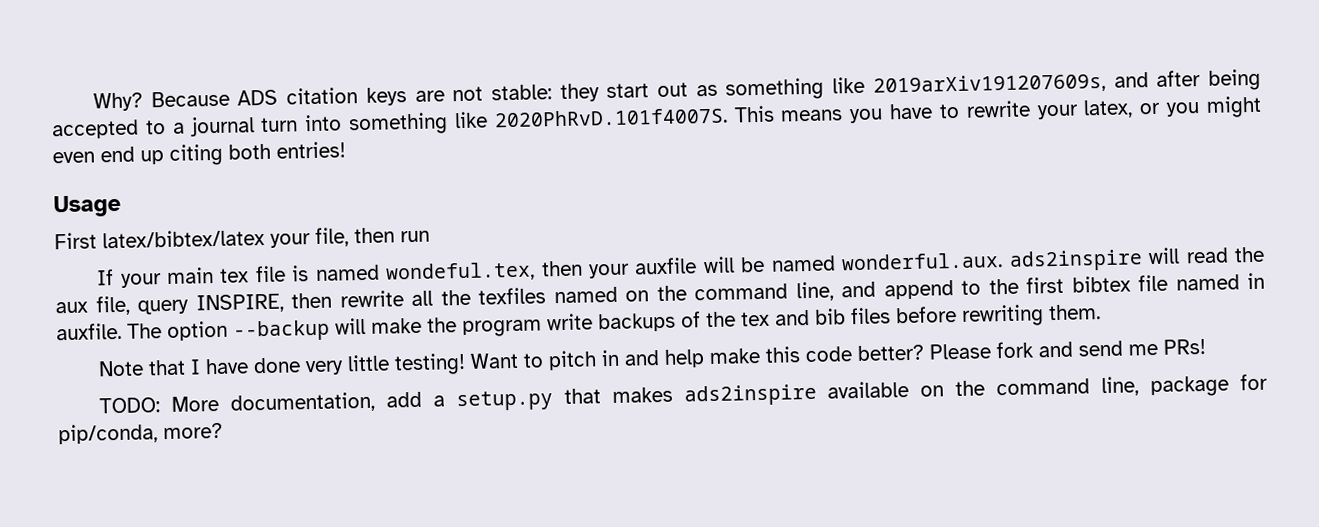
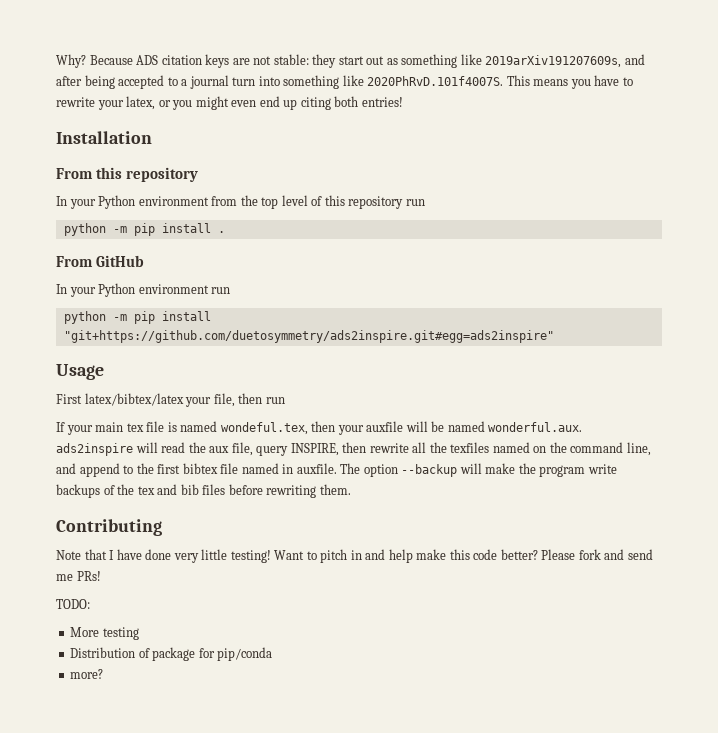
+ Installation
+ From this repository
+ In your Python environment from the top level of this repository run
+ python -m pip install .
+ From GitHub
+ In your Python environment run
+ python -m pip install "git+https://github.com/duetosymmetry/ads2inspire.git#egg=ads2inspire"
+ Contributing
- TODO: More documentation, add a setup.py that makes ads2inspire available on the command line, package for pip/conda, more?
+ TODO:
+ More testing
+ Distribution of package for pip/conda
+ more?

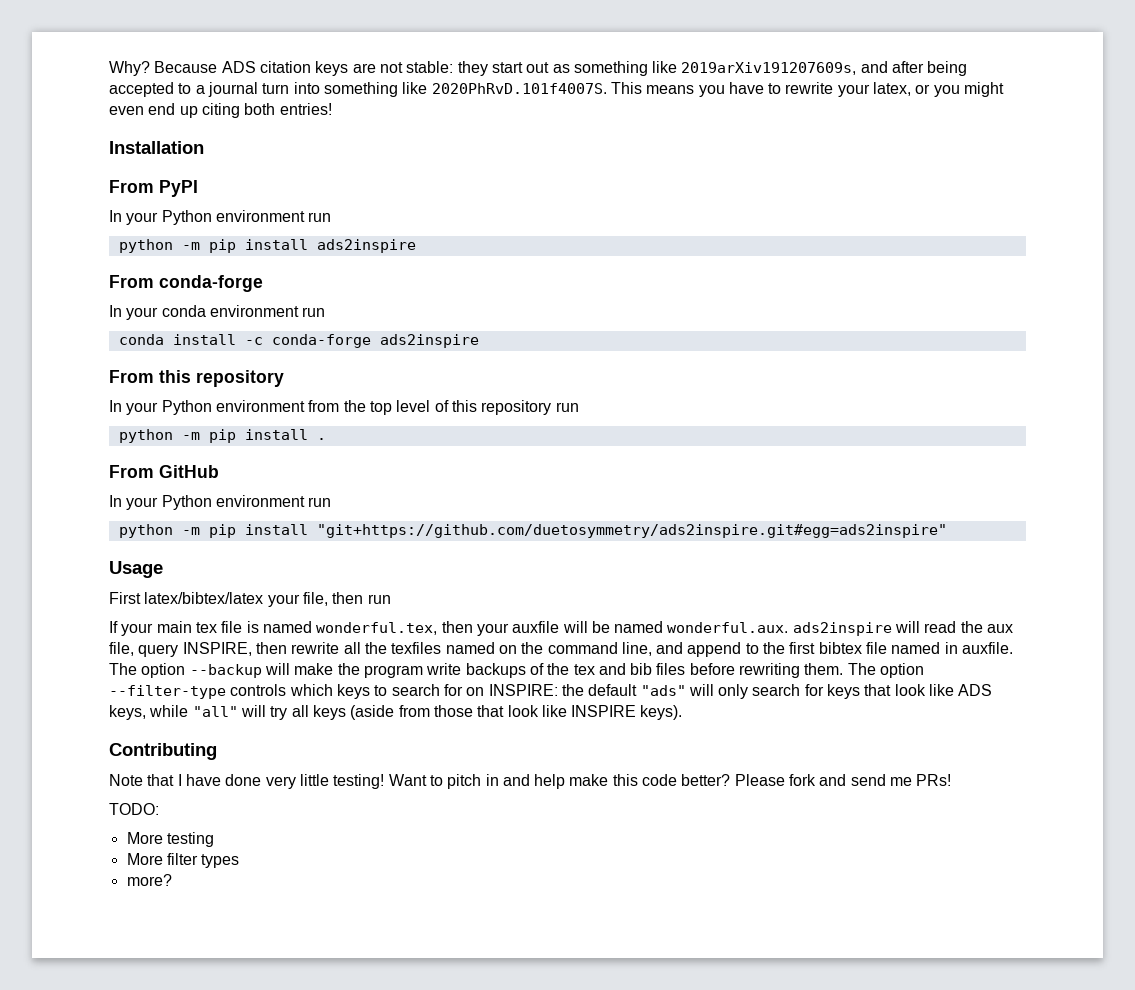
+ From PyPI
+ In your Python environment run
+ python -m pip install ads2inspire
+ From conda-forge
+ In your conda environment run
+ conda install -c conda-forge ads2inspire
- If your main tex file is named wondeful.tex, then your auxfile will be named wonderful.aux. ads2inspire will read the aux file, query INSPIRE, then rewrite all the texfiles named on the command line, and append to the first bibtex file named in auxfile.
+ If your main tex file is named wonderful.tex, then your auxfile will be named wonderful.aux. ads2inspire will read the aux file, query INSPIRE, then rewrite all the texfiles named on the command line, and append to the first bibtex file named in auxfile.
+ The option --filter-type controls which keys to search for on INSPIRE: the default "ads" will only search for keys that look like ADS keys, while "all" will try all keys (aside from those that look like INSPIRE keys).
- Distribution of package for pip/conda
+ More filter types

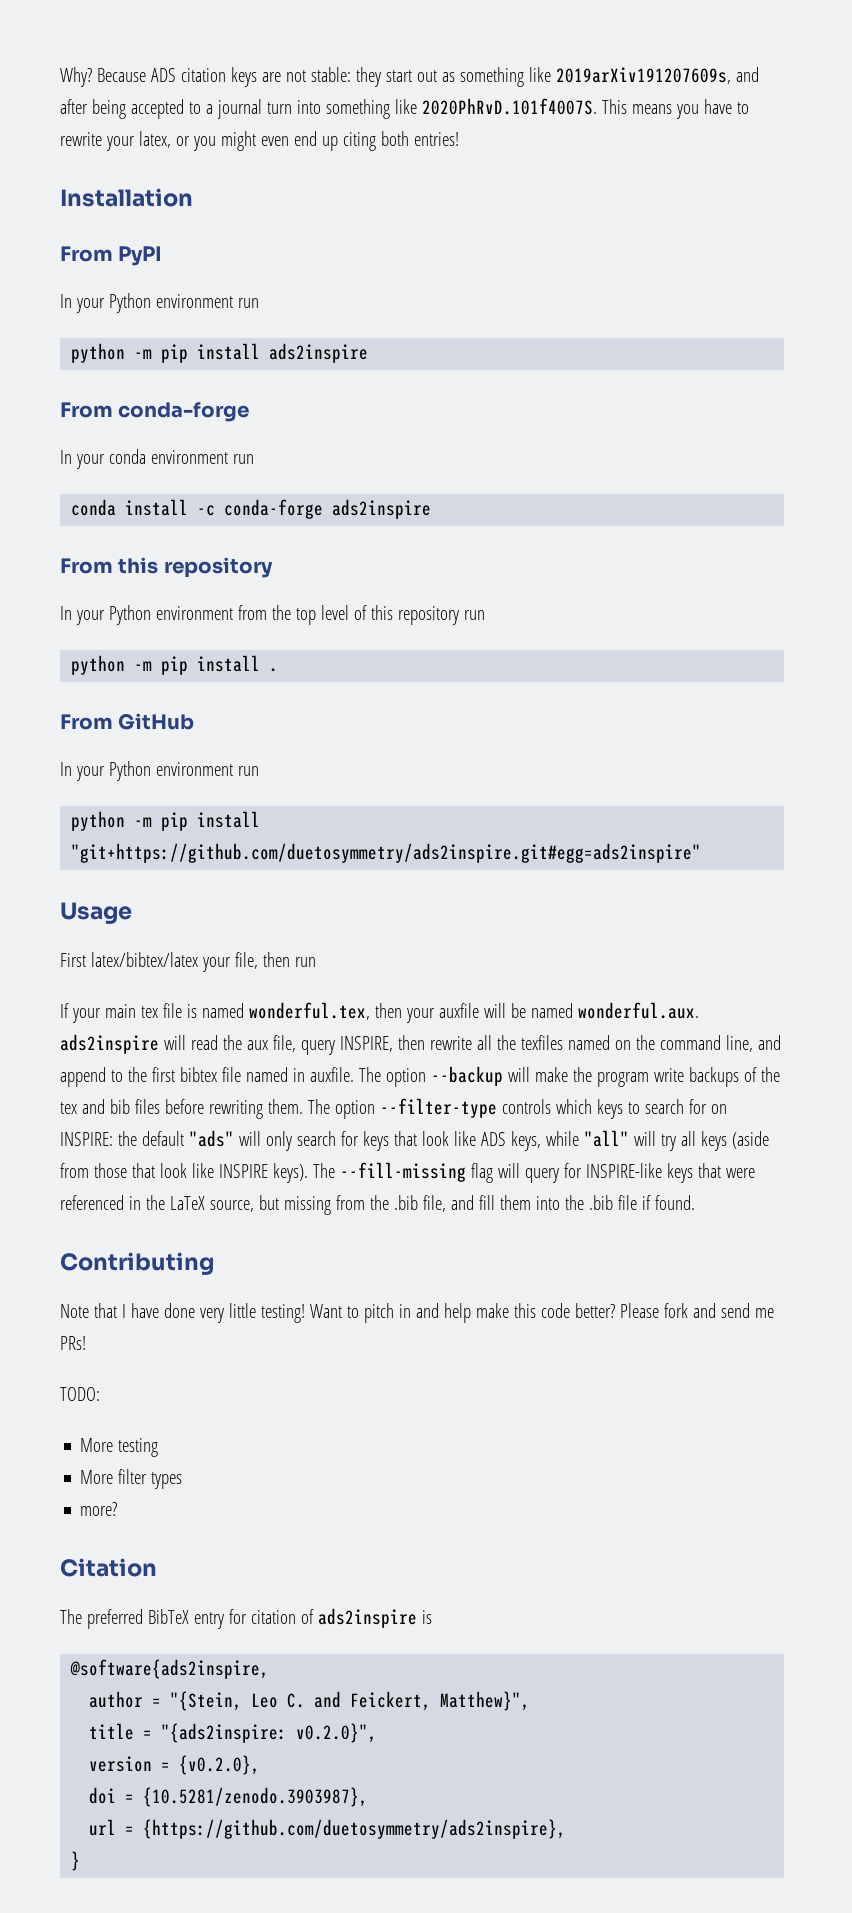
+ The --fill-missing flag will query for INSPIRE-like keys that were referenced in the LaTeX source, but missing from the .bib file, and fill them into the .bib file if found.
+ Citation
+ The preferred BibTeX entry for citation of ads2inspire is
+ @software{ads2inspire,
+ author = "{Stein, Leo C. and Feickert, Matthew}",
+ title = "{ads2inspire: v0.2.0}",
+ version = {v0.2.0},
+ doi = {10.5281/zenodo.3903987},
+ url = {https://github.com/duetosymmetry/ads2inspire},
+ }

